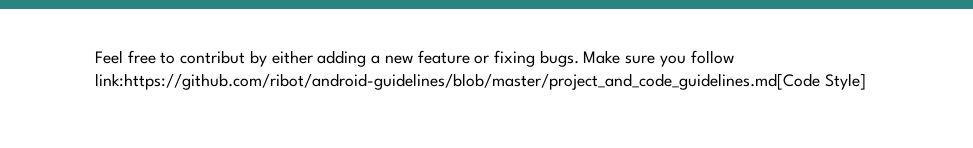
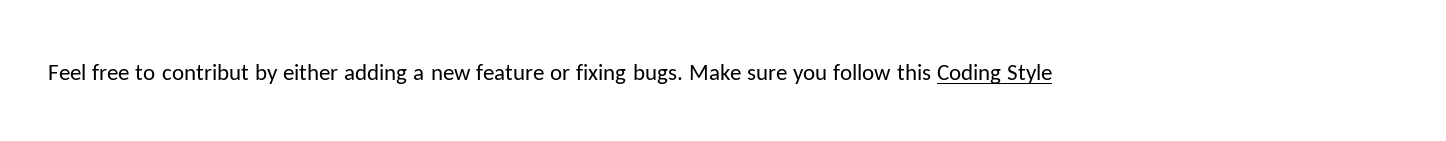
- Make sure you follow link:https://github.com/ribot/android-guidelines/blob/master/project_and_code_guidelines.md[Code Style]
+ Make sure you follow this Coding Style

